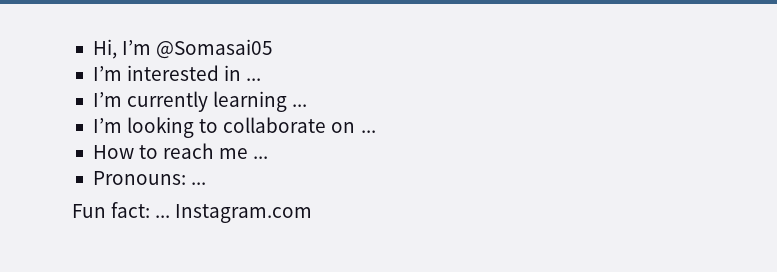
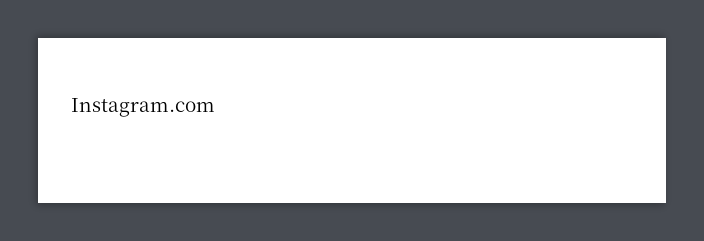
- Hi, I’m @Somasai05
- I’m interested in ...
- I’m currently learning ...
- I’m looking to collaborate on ...
- How to reach me ...
- Pronouns: ...
- Fun fact: ...

